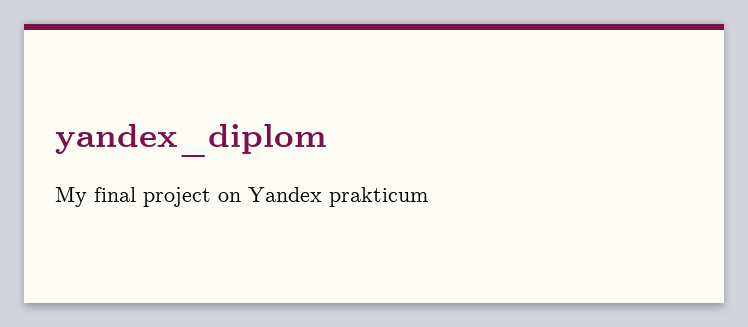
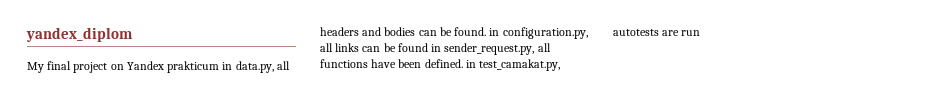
- My final project on Yandex prakticum
+ My final project on Yandex prakticum in data.py, all headers and bodies can be found. in configuration.py, all links can be found in sender_request.py, all functions have been defined. in test_camakat.py, autotests are run

